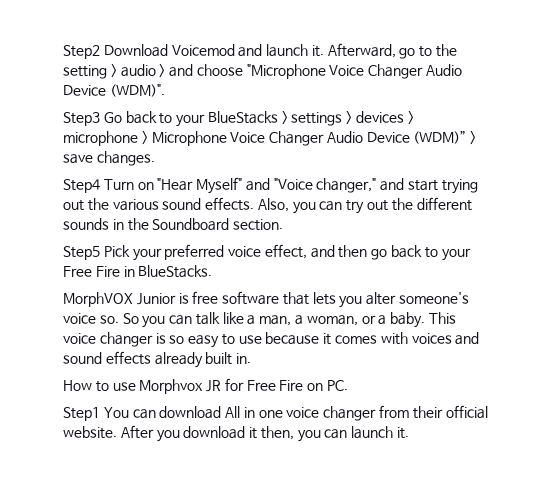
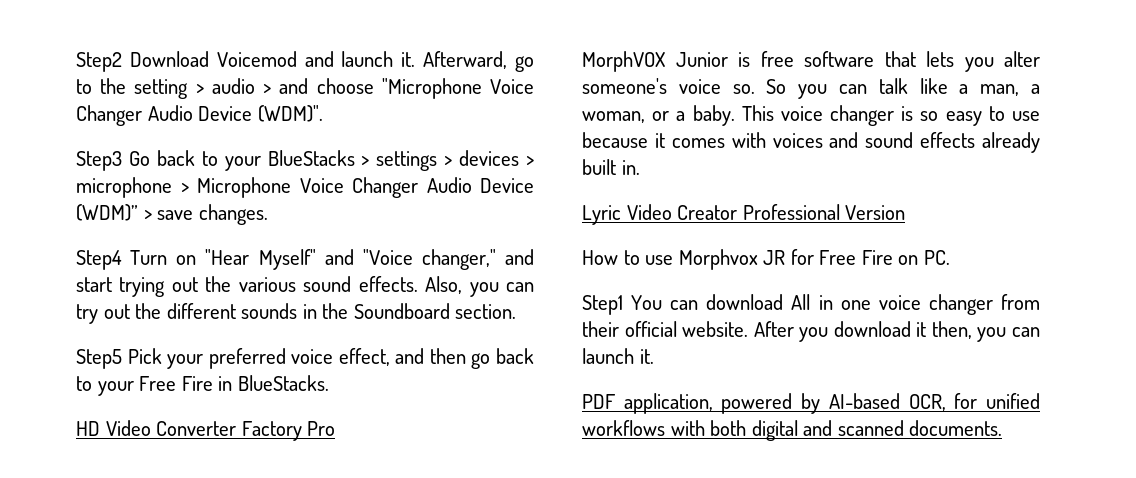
+ HD Video Converter Factory Pro
+ Lyric Video Creator Professional Version
+ PDF application, powered by AI-based OCR, for unified workflows with both digital and scanned documents.

